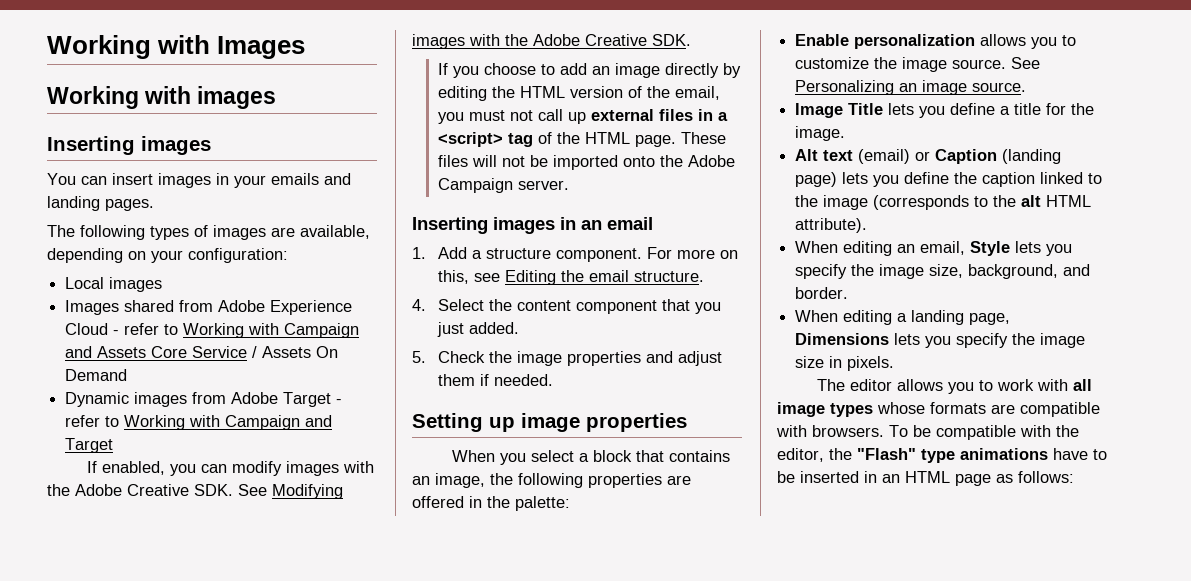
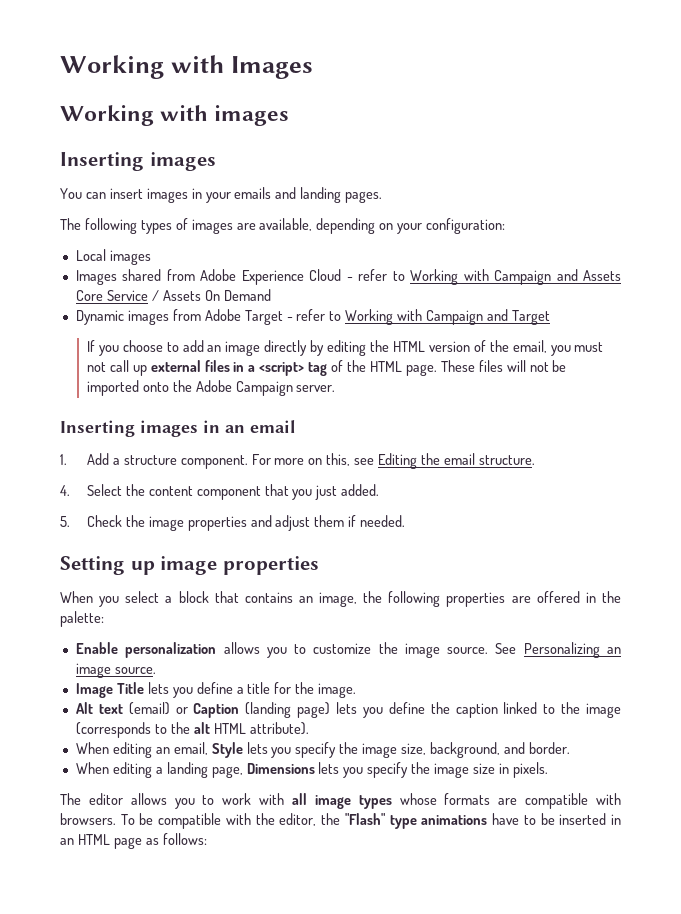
- If enabled, you can modify images with the Adobe Creative SDK. See Modifying images with the Adobe Creative SDK.

